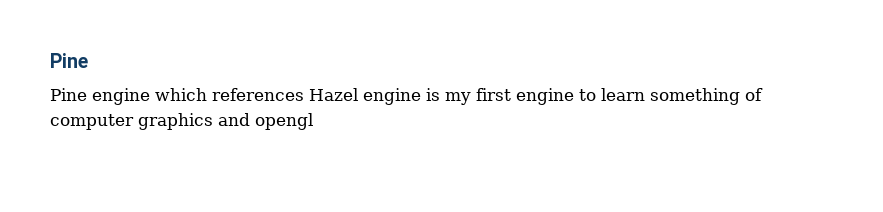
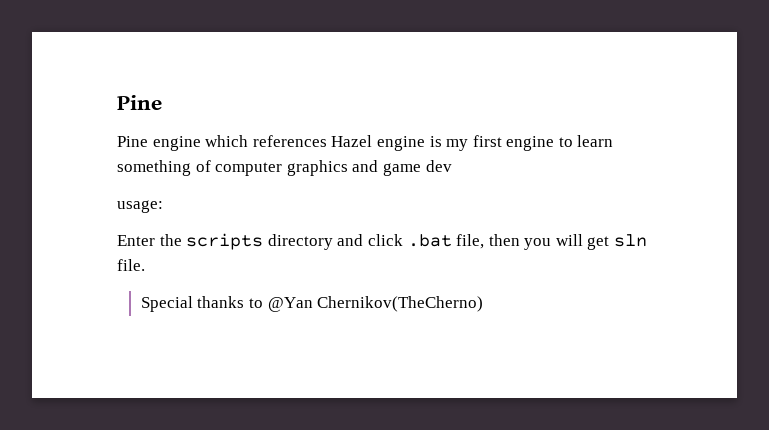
- Pine engine which references Hazel engine is my first engine to learn something of computer graphics and opengl
+ Pine engine which references Hazel engine is my first engine to learn something of computer graphics and game dev
+ usage:
+ Enter the scripts directory and click .bat file, then you will get sln file.
+ Special thanks to @Yan Chernikov(TheCherno)

